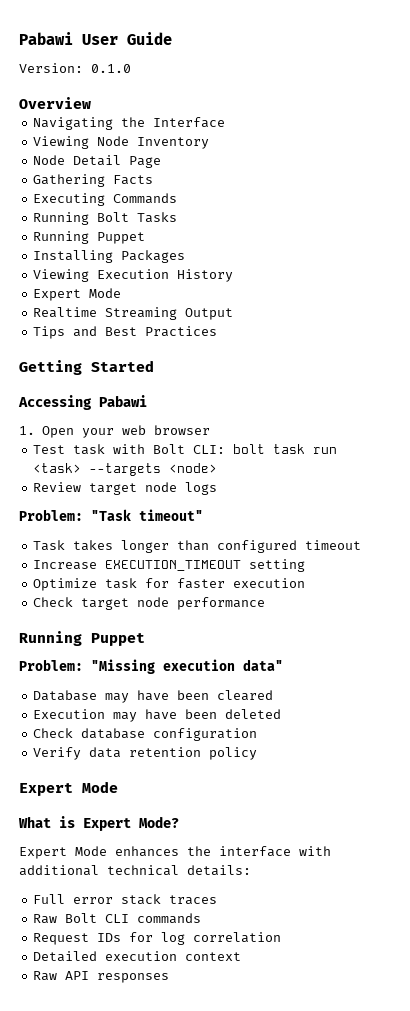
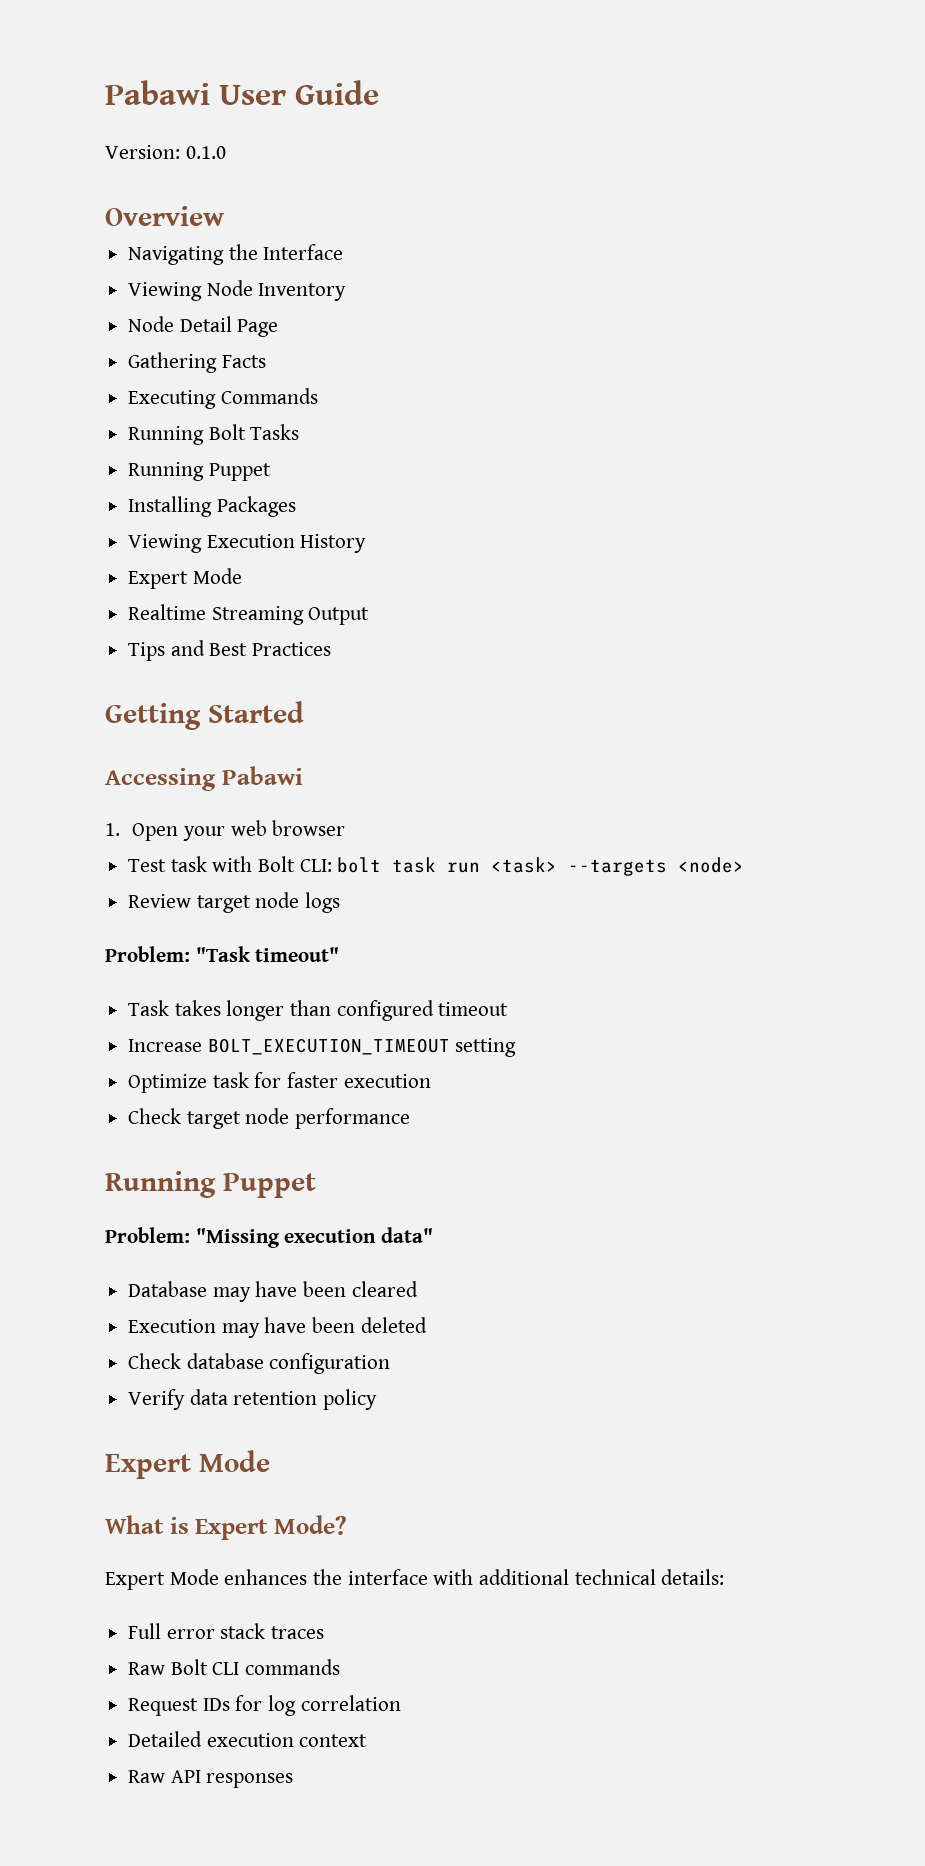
- Increase EXECUTION_TIMEOUT setting
+ Increase BOLT_EXECUTION_TIMEOUT setting

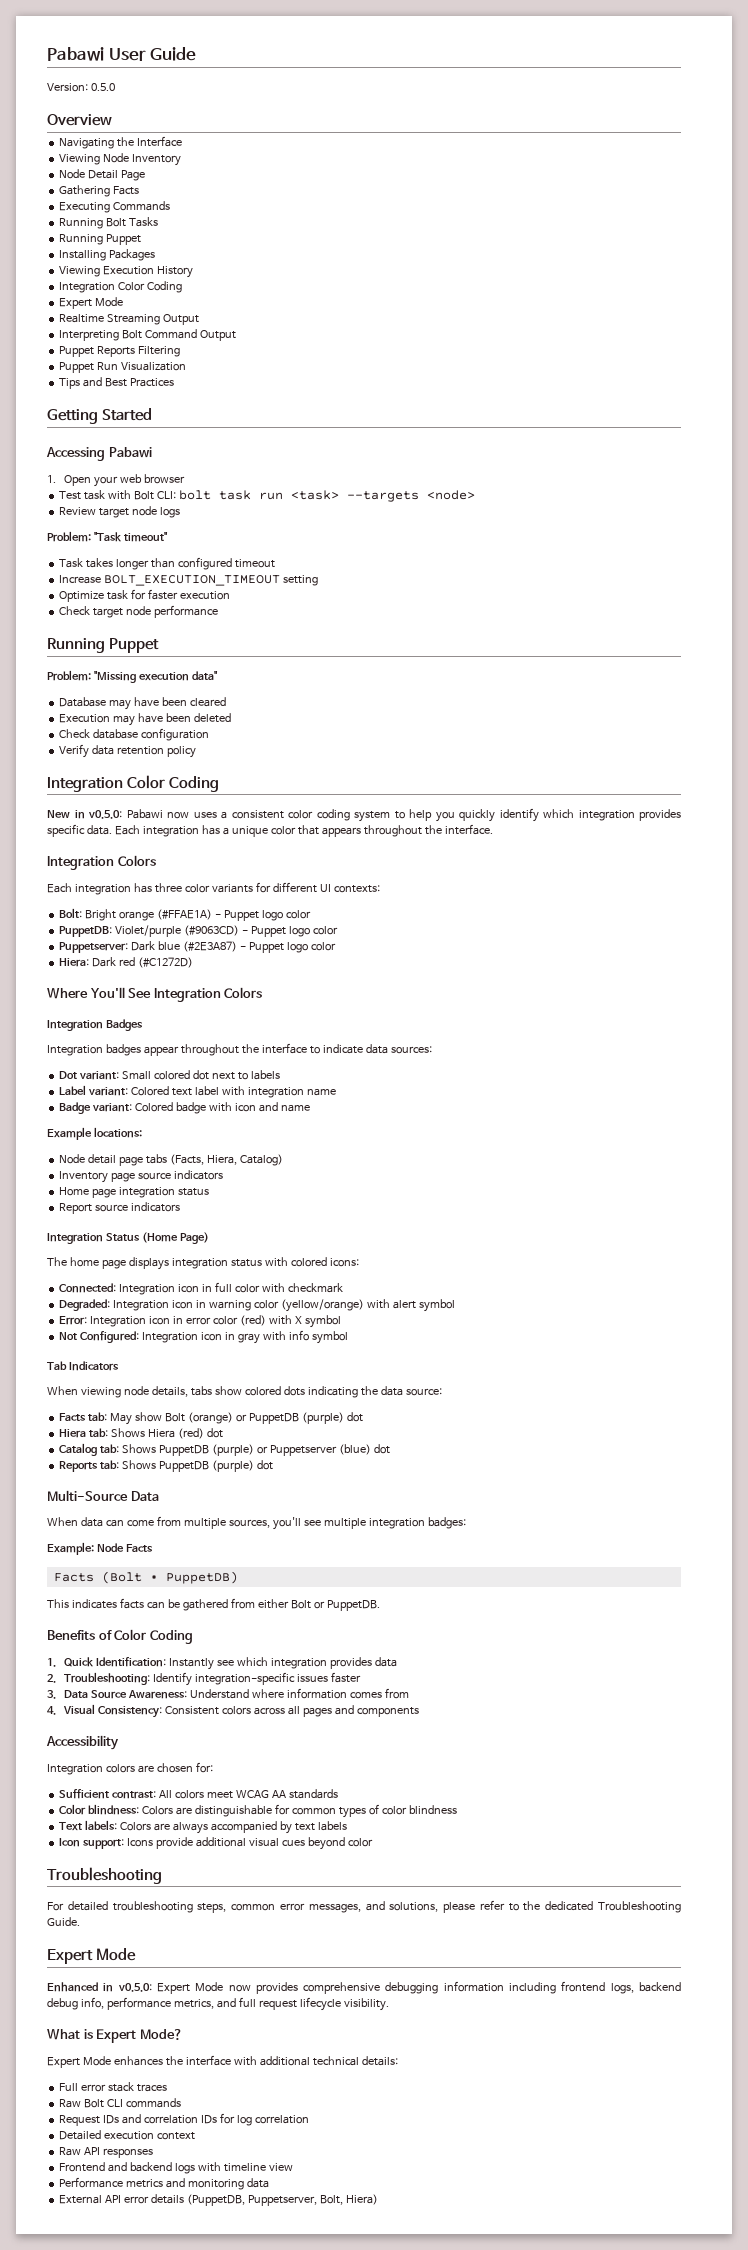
- Version: 0.1.0
+ Version: 0.5.0
  Viewing Execution History
+ Integration Color Coding
+ Interpreting Bolt Command Output
+ Puppet Reports Filtering
+ Puppet Run Visualization
  Verify data retention policy
+ Integration Color Coding
+ New in v0.5.0: Pabawi now uses a consistent color coding system to help you quickly identify which integration provides specific data. Each integration has a unique color that appears throughout the interface.
+ Integration Colors
+ Each integration has three color variants for different UI contexts:
+ Bolt: Bright orange (#FFAE1A) - Puppet logo color
+ PuppetDB: Violet/purple (#9063CD) - Puppet logo color
+ Puppetserver: Dark blue (#2E3A87) - Puppet logo color
+ Hiera: Dark red (#C1272D)
+ Where You'll See Integration Colors
+ Integration Badges
+ Integration badges appear throughout the interface to indicate data sources:
+ Dot variant: Small colored dot next to labels
+ Label variant: Colored text label with integration name
+ Badge variant: Colored badge with icon and name
+ Example locations:
+ Node detail page tabs (Facts, Hiera, Catalog)
+ Inventory page source indicators
+ Home page integration status
+ Report source indicators
+ Integration Status (Home Page)
+ The home page displays integration status with colored icons:
+ Connected: Integration icon in full color with checkmark
+ Degraded: Integration icon in warning color (yellow/orange) with alert symbol
+ Error: Integration icon in error color (red) with X symbol
+ Not Configured: Integration icon in gray with info symbol
+ Tab Indicators
+ When viewing node details, tabs show colored dots indicating the data source:
+ Facts tab: May show Bolt (orange) or PuppetDB (purple) dot
+ Hiera tab: Shows Hiera (red) dot
+ Catalog tab: Shows PuppetDB (purple) or Puppetserver (blue) dot
+ Reports tab: Shows PuppetDB (purple) dot
+ Multi-Source Data
+ When data can come from multiple sources, you'll see multiple integration badges:
+ Example: Node Facts
+ Facts (Bolt • PuppetDB)
+ This indicates facts can be gathered from either Bolt or PuppetDB.
+ Benefits of Color Coding
+ 1. Quick Identification: Instantly see which integration provides data
+ 2. Troubleshooting: Identify integration-specific issues faster
+ 3. Data Source Awareness: Understand where information comes from
+ 4. Visual Consistency: Consistent colors across all pages and components
+ Accessibility
+ Integration colors are chosen for:
+ Sufficient contrast: All colors meet WCAG AA standards
+ Color blindness: Colors are distinguishable for common types of color blindness
+ Text labels: Colors are always accompanied by text labels
+ Icon support: Icons provide additional visual cues beyond color
+ Troubleshooting
+ For detailed troubleshooting steps, common error messages, and solutions, please refer to the dedicated Troubleshooting Guide.
  Expert Mode
+ Enhanced in v0.5.0: Expert Mode now provides comprehensive debugging information including frontend logs, backend debug info, performance metrics, and full request lifecycle visibility.
- Request IDs for log correlation
+ Request IDs and correlation IDs for log correlation
+ Frontend and backend logs with timeline view
+ Performance metrics and monitoring data
+ External API error details (PuppetDB, Puppetserver, Bolt, Hiera)

